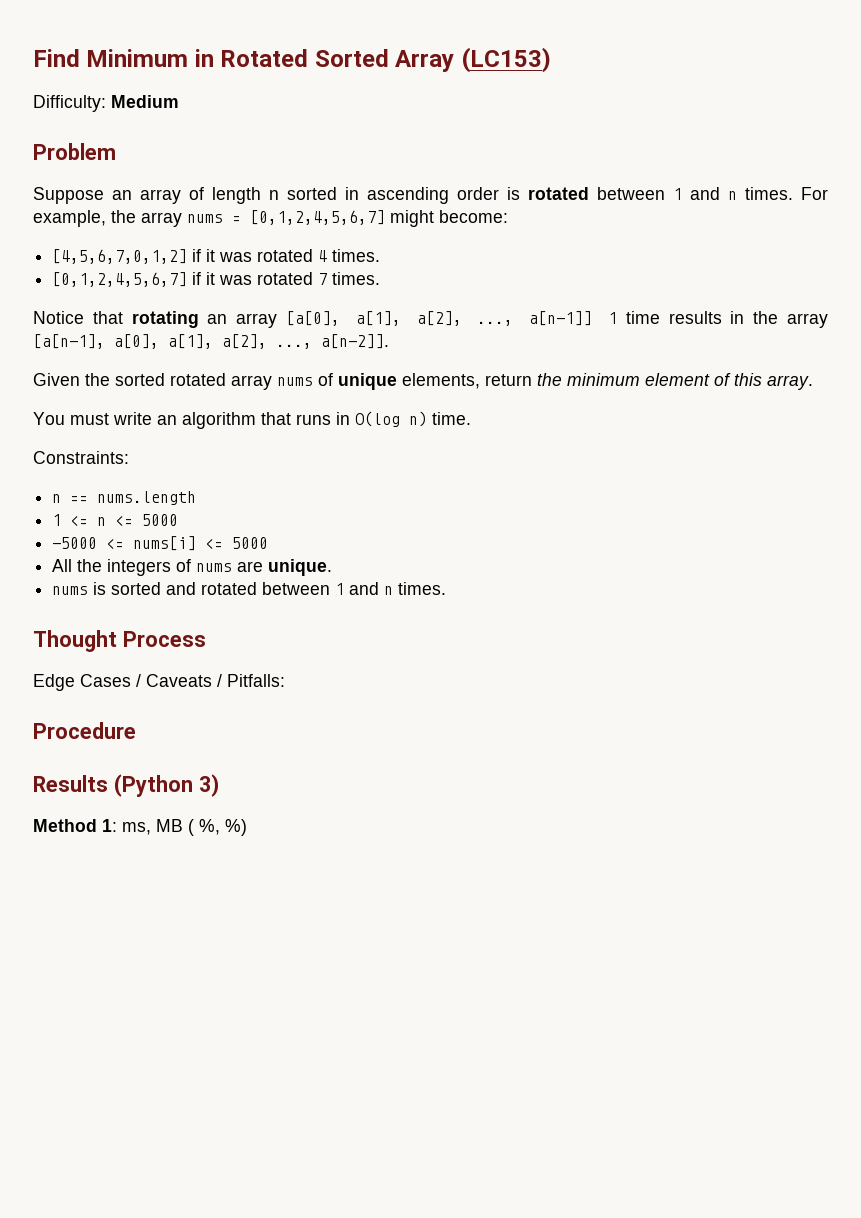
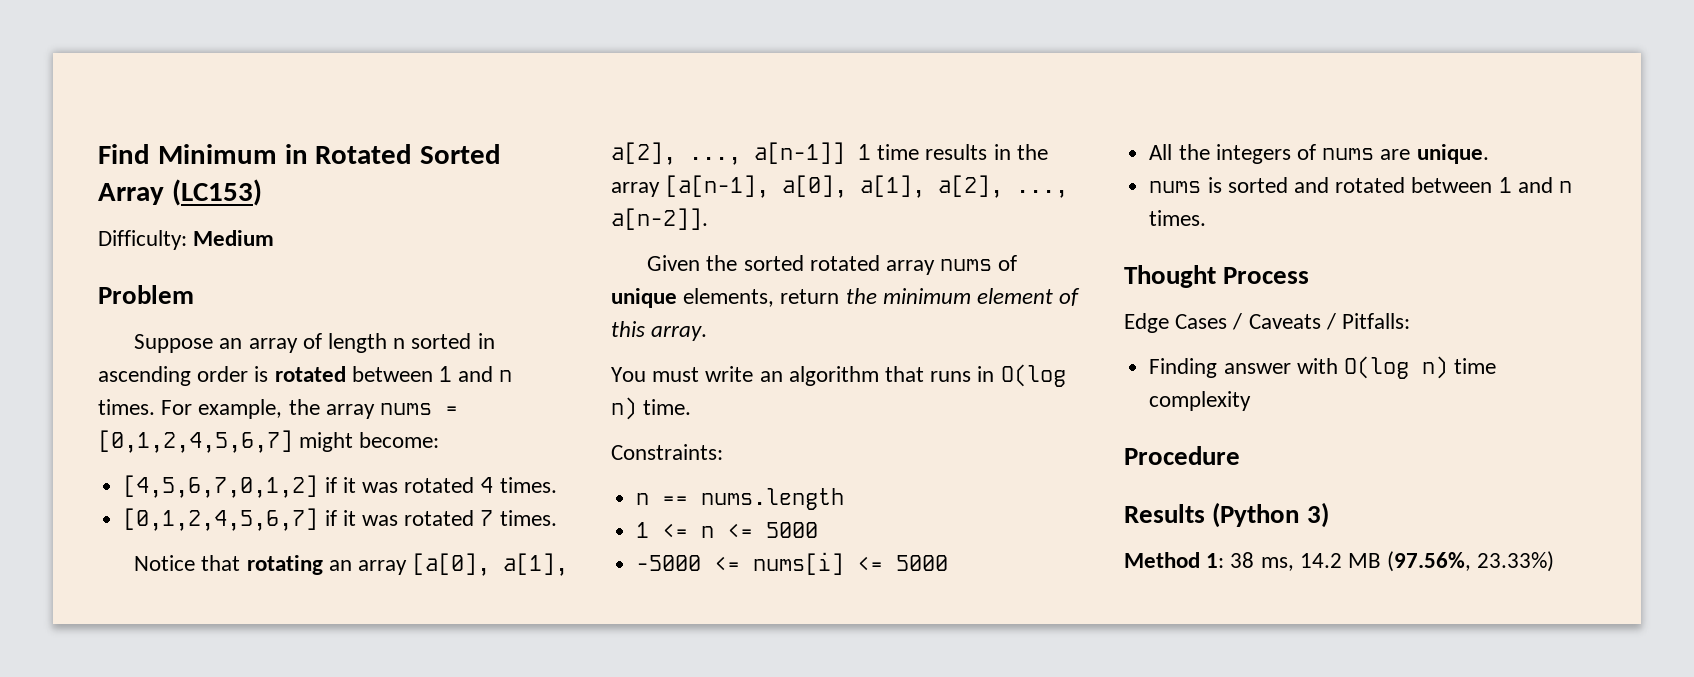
+ Finding answer with O(log n) time complexity
- Method 1: ms, MB ( %, %)
+ Method 1: 38 ms, 14.2 MB (97.56%, 23.33%)

